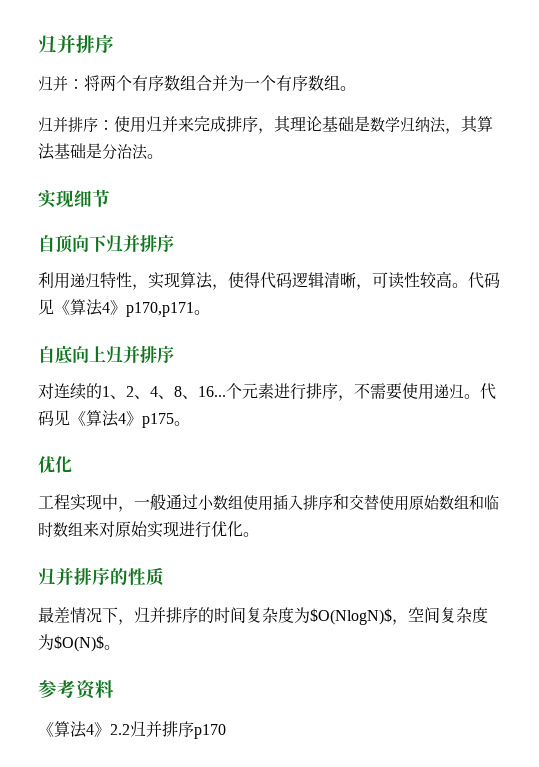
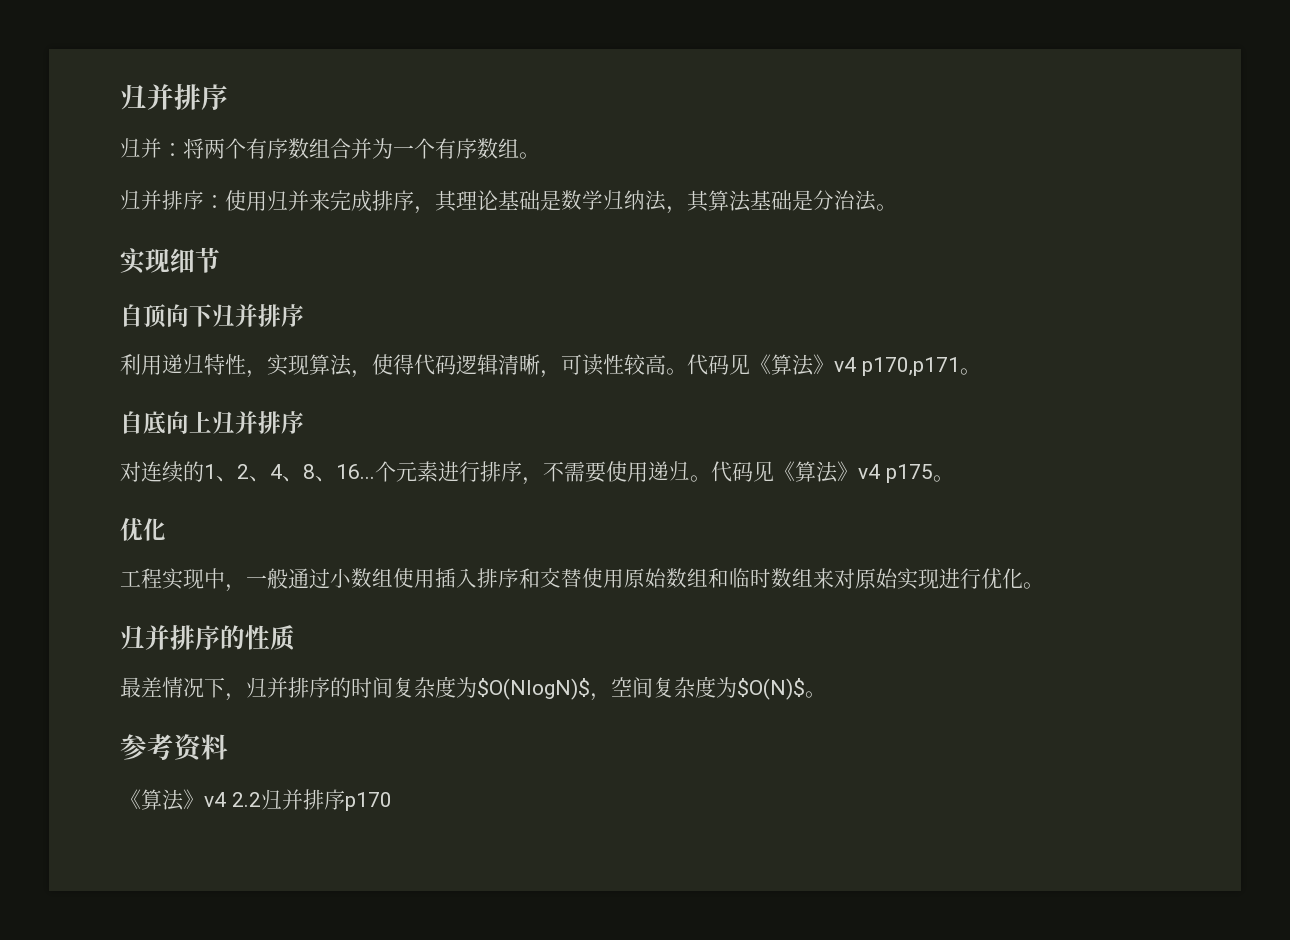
- 代码见《算法4》p170,p171。
+ 代码见《算法》v4 p170,p171。
- 代码见《算法4》p175。
+ 代码见《算法》v4 p175。
- 《算法4》2.2归并排序p170
+ 《算法》v4 2.2归并排序p170

